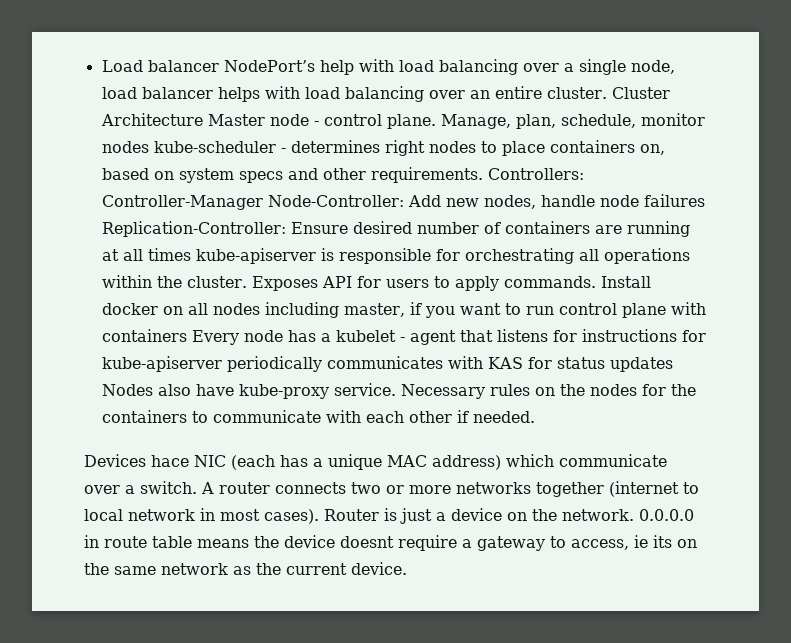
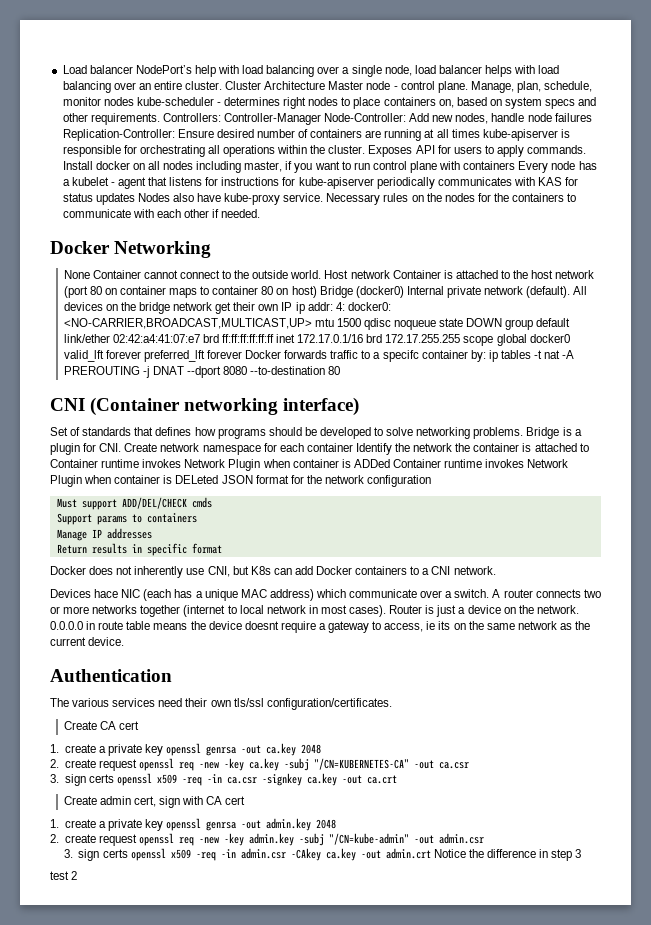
+ Docker Networking
+ None Container cannot connect to the outside world. Host network Container is attached to the host network (port 80 on container maps to container 80 on host) Bridge (docker0) Internal private network (default). All devices on the bridge network get their own IP ip addr: 4: docker0: <NO-CARRIER,BROADCAST,MULTICAST,UP> mtu 1500 qdisc noqueue state DOWN group default link/ether 02:42:a4:41:07:e7 brd ff:ff:ff:ff:ff:ff inet 172.17.0.1/16 brd 172.17.255.255 scope global docker0 valid_lft forever preferred_lft forever Docker forwards traffic to a specifc container by: ip tables -t nat -A PREROUTING -j DNAT --dport 8080 --to-destination 80
+ CNI (Container networking interface)
+ Set of standards that defines how programs should be developed to solve networking problems. Bridge is a plugin for CNI. Create network namespace for each container Identify the network the container is attached to Container runtime invokes Network Plugin when container is ADDed Container runtime invokes Network Plugin when container is DELeted JSON format for the network configuration
+ Must support ADD/DEL/CHECK cmds
+ Support params to containers
+ Manage IP addresses
+ Return results in specific format
+ Docker does not inherently use CNI, but K8s can add Docker containers to a CNI network.
+ Authentication
+ The various services need their own tls/ssl configuration/certificates.
+ Create CA cert
+ 1. create a private key openssl genrsa -out ca.key 2048
+ 2. create request openssl req -new -key ca.key -subj "/CN=KUBERNETES-CA" -out ca.csr
+ 3. sign certs openssl x509 -req -in ca.csr -signkey ca.key -out ca.crt
+ Create admin cert, sign with CA cert
+ 1. create a private key openssl genrsa -out admin.key 2048
+ 2. create request openssl req -new -key admin.key -subj "/CN=kube-admin" -out admin.csr
+ 3. sign certs openssl x509 -req -in admin.csr -CAkey ca.key -out admin.crt Notice the difference in step 3
+ test 2

